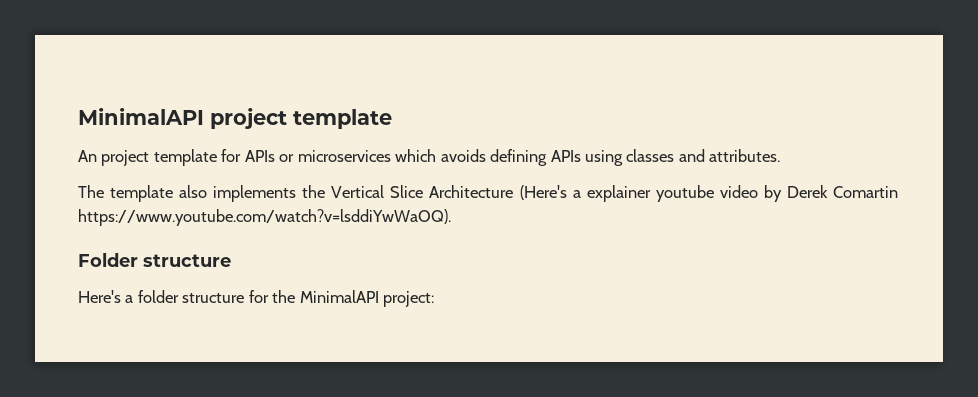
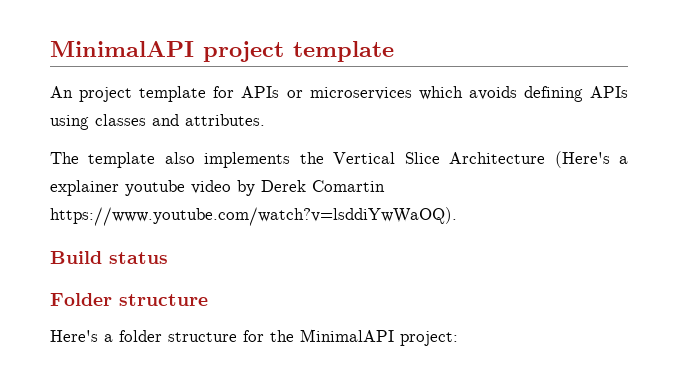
+ Build status

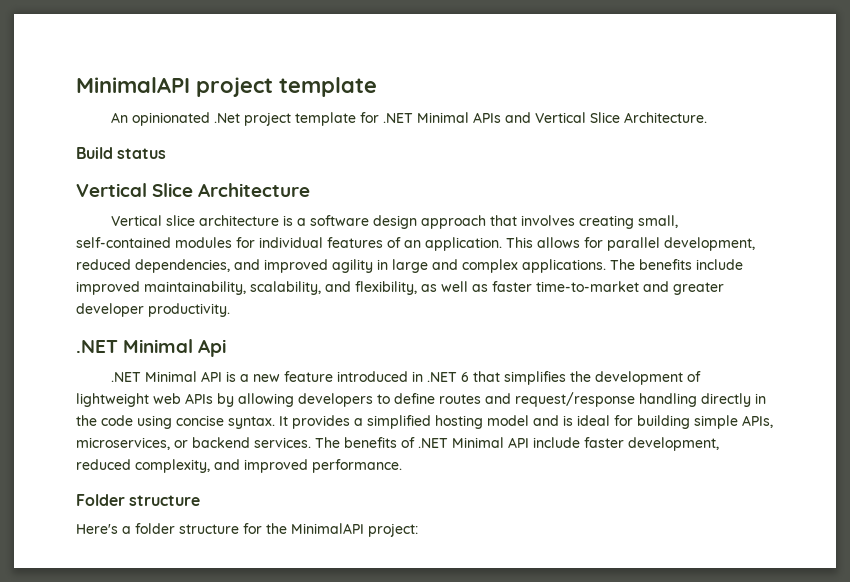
- An project template for APIs or microservices which avoids defining APIs using classes and attributes.
- The template also implements the Vertical Slice Architecture (Here's a explainer youtube video by Derek Comartin https://www.youtube.com/watch?v=lsddiYwWaOQ).
+ An opinionated .Net project template for .NET Minimal APIs and Vertical Slice Architecture.
  Build status
+ Vertical Slice Architecture
+ Vertical slice architecture is a software design approach that involves creating small, self-contained modules for individual features of an application. This allows for parallel development, reduced dependencies, and improved agility in large and complex applications. The benefits include improved maintainability, scalability, and flexibility, as well as faster time-to-market and greater developer productivity.
+ .NET Minimal Api
+ .NET Minimal API is a new feature introduced in .NET 6 that simplifies the development of lightweight web APIs by allowing developers to define routes and request/response handling directly in the code using concise syntax. It provides a simplified hosting model and is ideal for building simple APIs, microservices, or backend services. The benefits of .NET Minimal API include faster development, reduced complexity, and improved performance.

